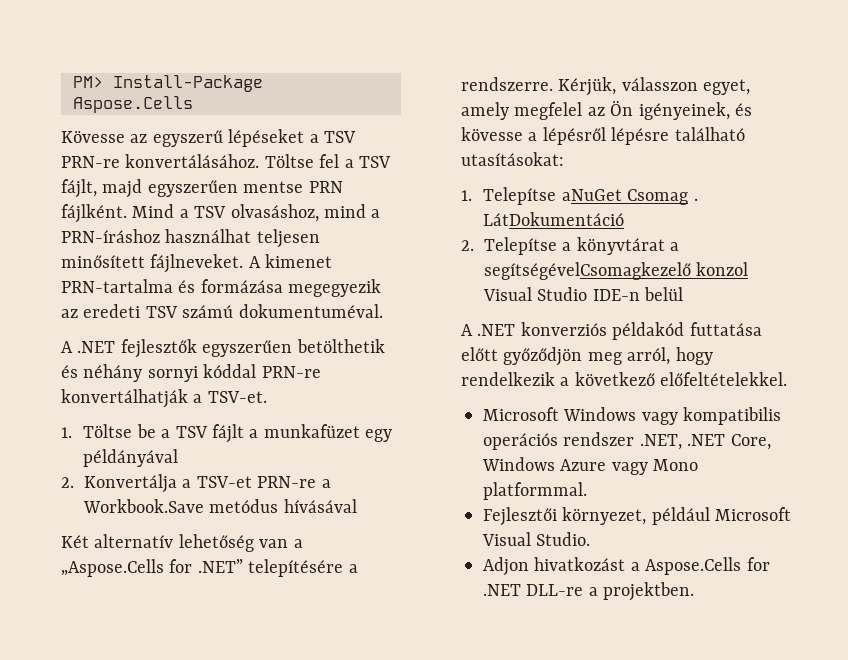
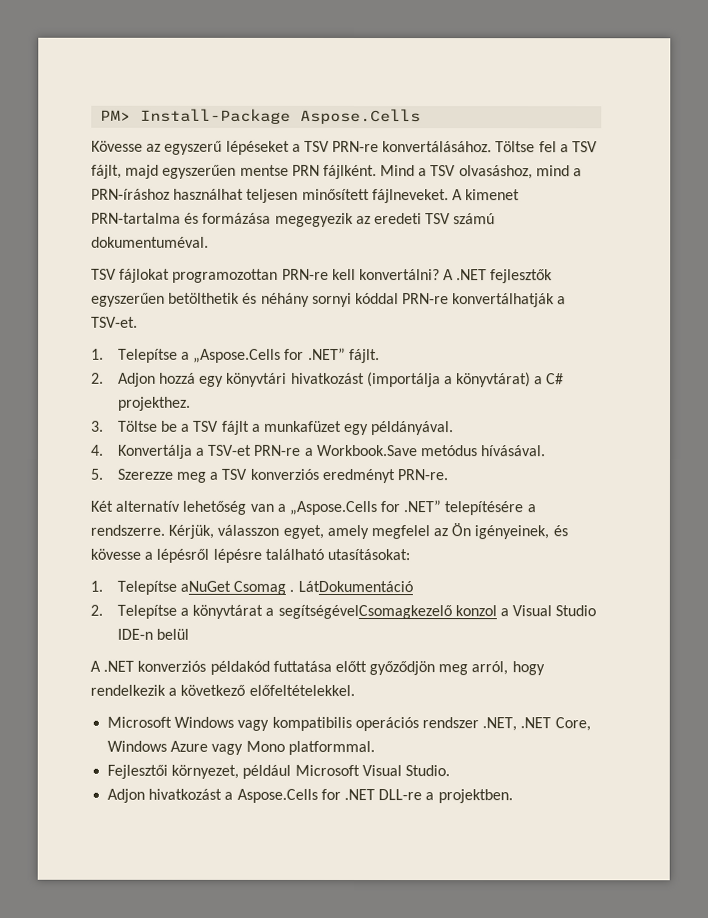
+ TSV fájlokat programozottan PRN-re kell konvertálni?
- 1. Töltse be a TSV fájlt a munkafüzet egy példányával
- 2. Konvertálja a TSV-et PRN-re a Workbook.Save metódus hívásával
+ 1. Telepítse a „Aspose.Cells for .NET” fájlt.
+ 2. Adjon hozzá egy könyvtári hivatkozást (importálja a könyvtárat) a C# projekthez.
+ 3. Töltse be a TSV fájlt a munkafüzet egy példányával.
+ 4. Konvertálja a TSV-et PRN-re a Workbook.Save metódus hívásával.
+ 5. Szerezze meg a TSV konverziós eredményt PRN-re.
- 2. Telepítse a könyvtárat a segítségévelCsomagkezelő konzol Visual Studio IDE-n belül
+ 2. Telepítse a könyvtárat a segítségévelCsomagkezelő konzol a Visual Studio IDE-n belül

